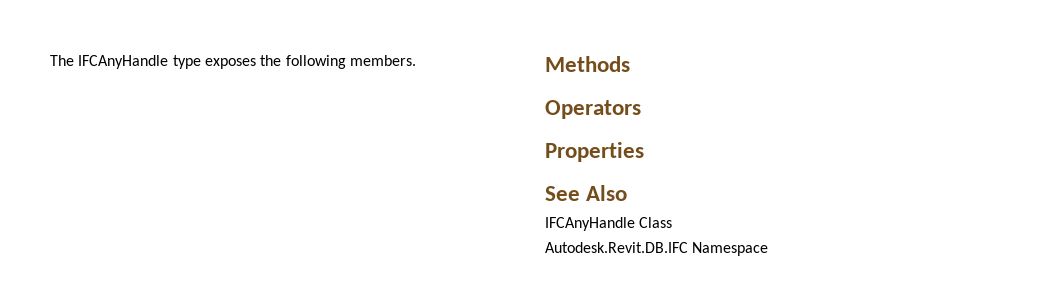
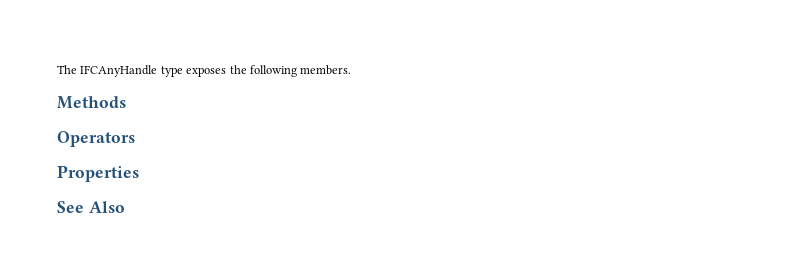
- IFCAnyHandle Class
- Autodesk.Revit.DB.IFC Namespace

